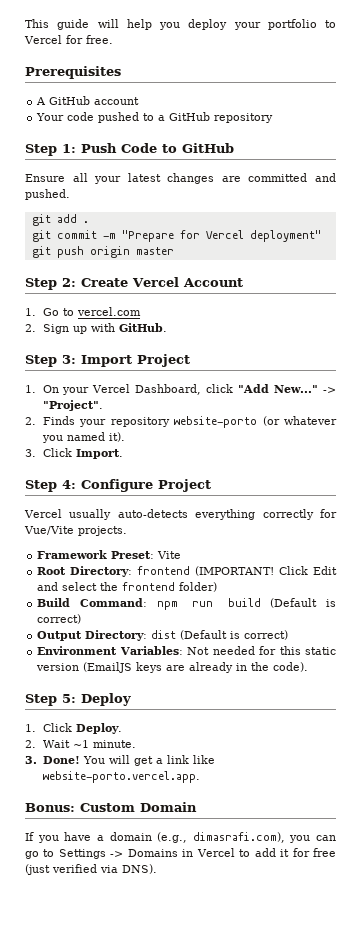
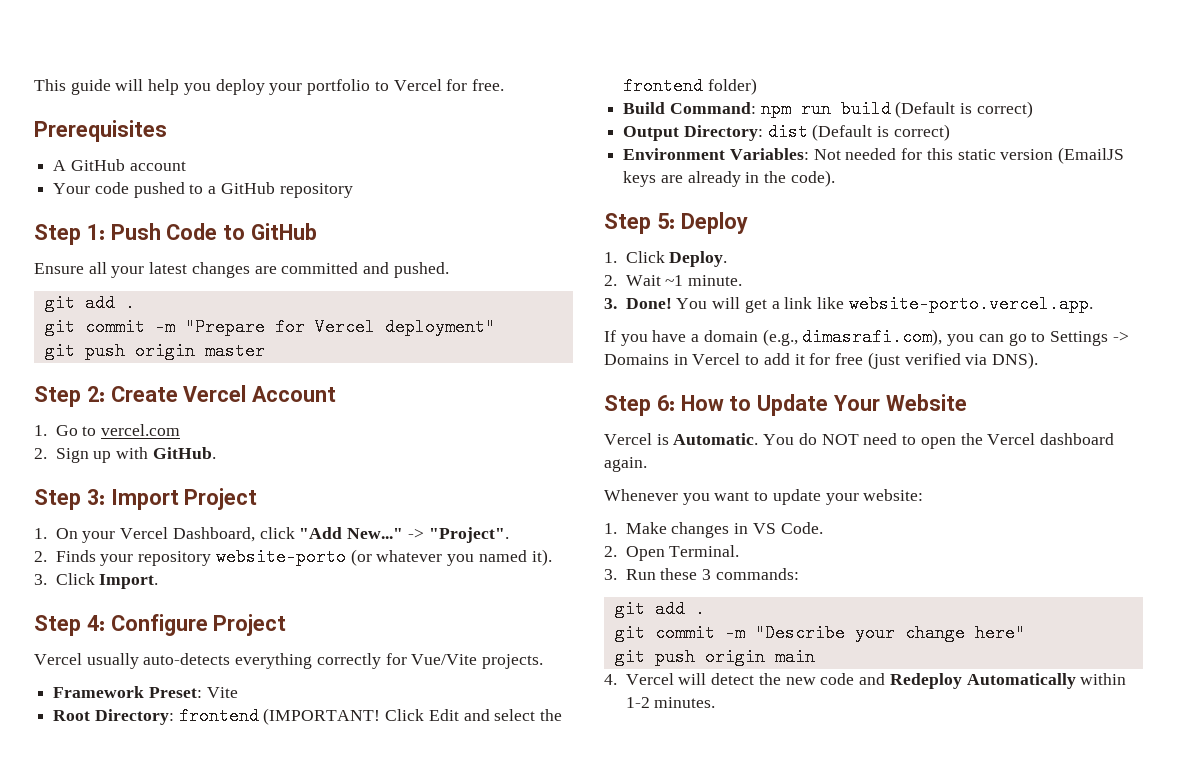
- Bonus: Custom Domain
+ Step 6: How to Update Your Website
+ Vercel is Automatic. You do NOT need to open the Vercel dashboard again.
+ Whenever you want to update your website:
+ 1. Make changes in VS Code.
+ 2. Open Terminal.
+ 3. Run these 3 commands:
+ git add .
+ git commit -m "Describe your change here"
+ git push origin main
+ 4. Vercel will detect the new code and Redeploy Automatically within 1-2 minutes.

